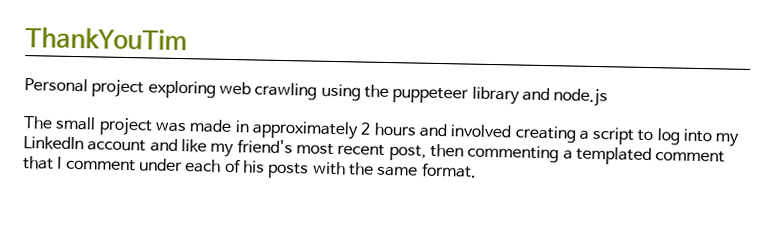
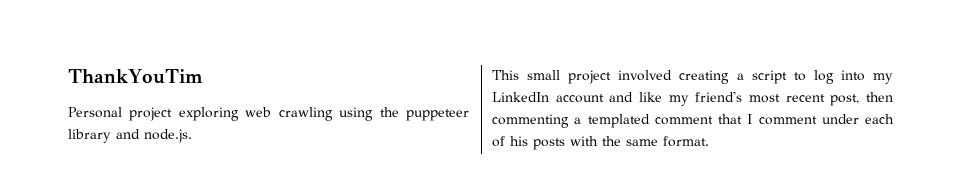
- Personal project exploring web crawling using the puppeteer library and node.js
- The small project was made in approximately 2 hours and involved creating a script to log into my LinkedIn account and like my friend's most recent post, then commenting a templated comment that I comment under each of his posts with the same format.
+ Personal project exploring web crawling using the puppeteer library and node.js.
+ This small project involved creating a script to log into my LinkedIn account and like my friend's most recent post, then commenting a templated comment that I comment under each of his posts with the same format.

